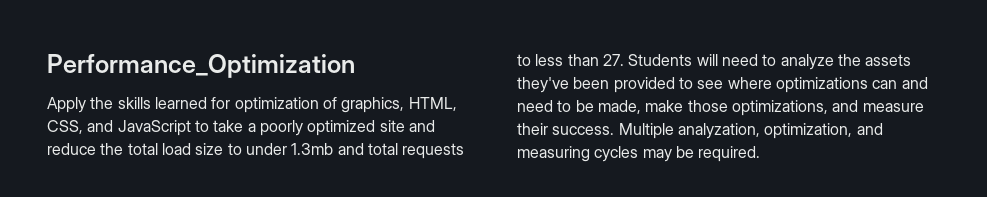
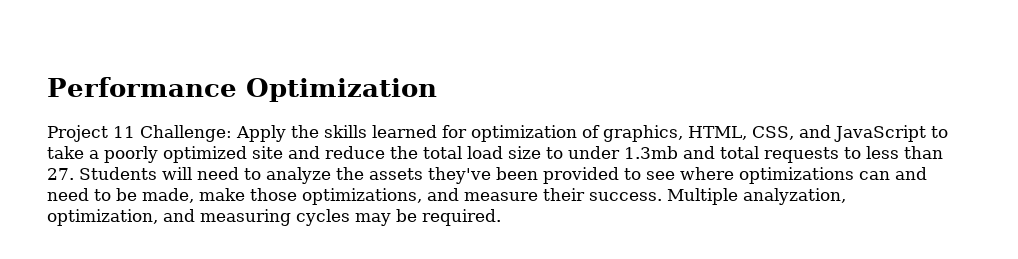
- Performance_Optimization
- Apply the skills learned for optimization of graphics, HTML, CSS, and JavaScript to take a poorly optimized site and reduce the total load size to under 1.3mb and total requests to less than 27. Students will need to analyze the assets they've been provided to see where optimizations can and need to be made, make those optimizations, and measure their success.
+ Performance Optimization
+ Project 11 Challenge: Apply the skills learned for optimization of graphics, HTML, CSS, and JavaScript to take a poorly optimized site and reduce the total load size to under 1.3mb and total requests to less than 27. Students will need to analyze the assets they've been provided to see where optimizations can and need to be made, make those optimizations, and measure their success.

